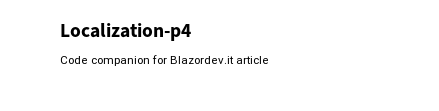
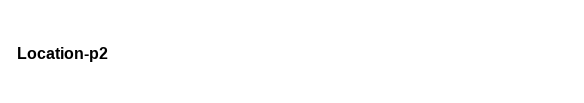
- Localization-p4
- Code companion for Blazordev.it article
+ Location-p2

